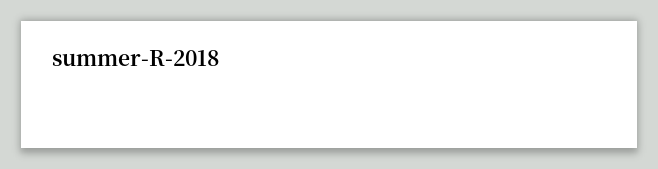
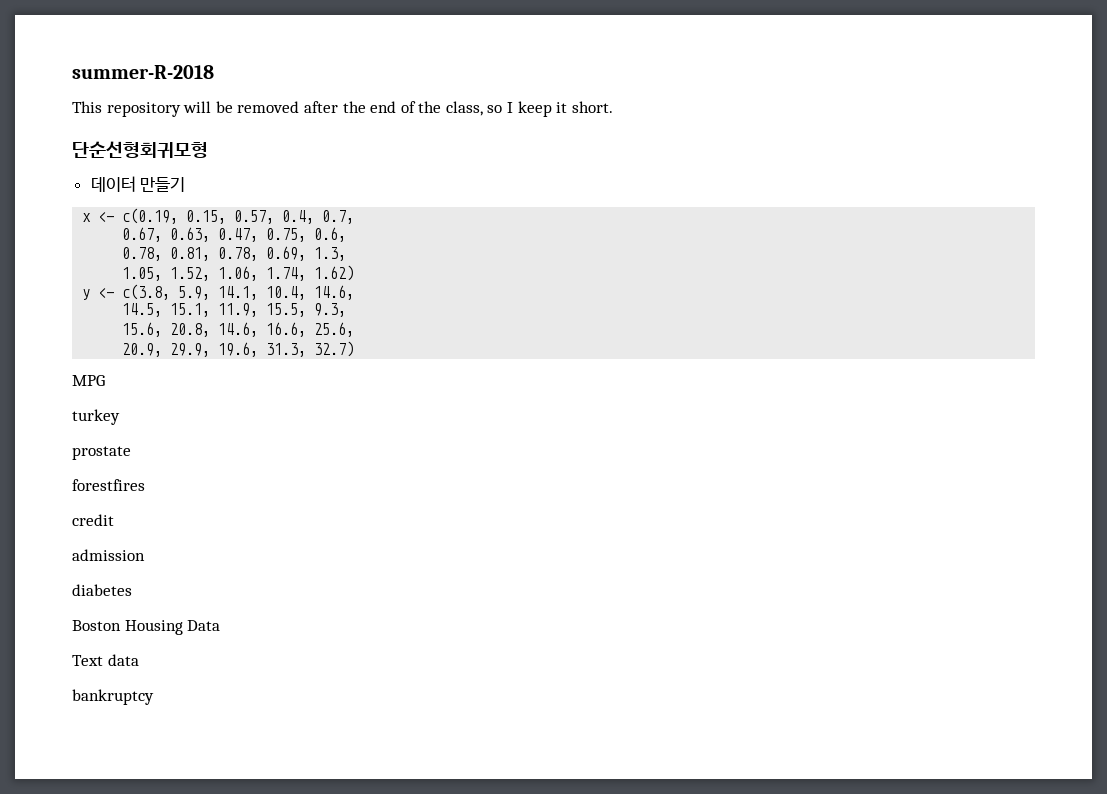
+ This repository will be removed after the end of the class, so I keep it short.
+ 단순선형회귀모형
+ 데이터 만들기
+ x <- c(0.19, 0.15, 0.57, 0.4, 0.7,
+ 0.67, 0.63, 0.47, 0.75, 0.6,
+ 0.78, 0.81, 0.78, 0.69, 1.3,
+ 1.05, 1.52, 1.06, 1.74, 1.62)
+ y <- c(3.8, 5.9, 14.1, 10.4, 14.6,
+ 14.5, 15.1, 11.9, 15.5, 9.3,
+ 15.6, 20.8, 14.6, 16.6, 25.6,
+ 20.9, 29.9, 19.6, 31.3, 32.7)
+ MPG
+ turkey
+ prostate
+ forestfires
+ credit
+ admission
+ diabetes
+ Boston Housing Data
+ Text data
+ bankruptcy

